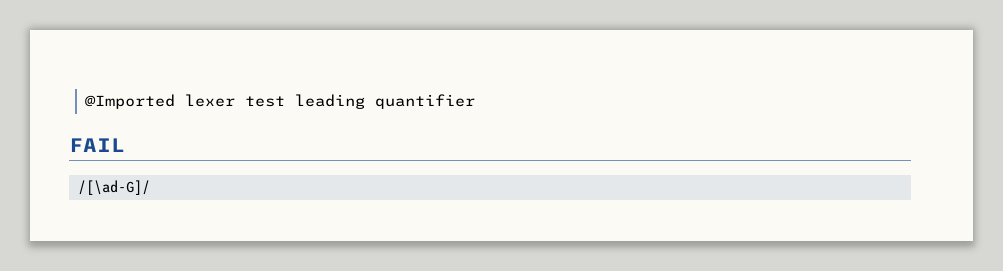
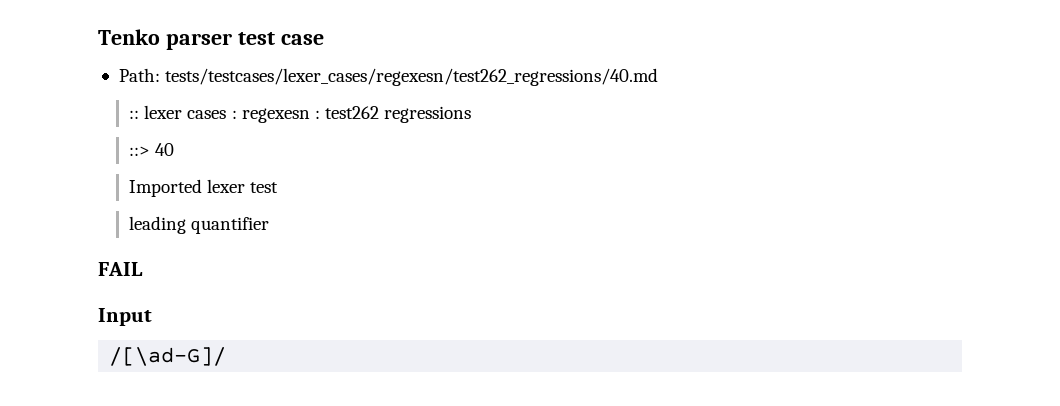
- @Imported lexer test leading quantifier
+ Tenko parser test case
+ Path: tests/testcases/lexer_cases/regexesn/test262_regressions/40.md
+ :: lexer cases : regexesn : test262 regressions
+ ::> 40
+ Imported lexer test
+ leading quantifier
+ Input

